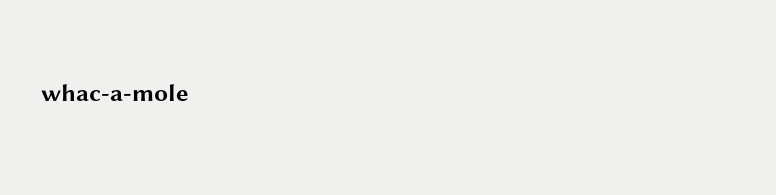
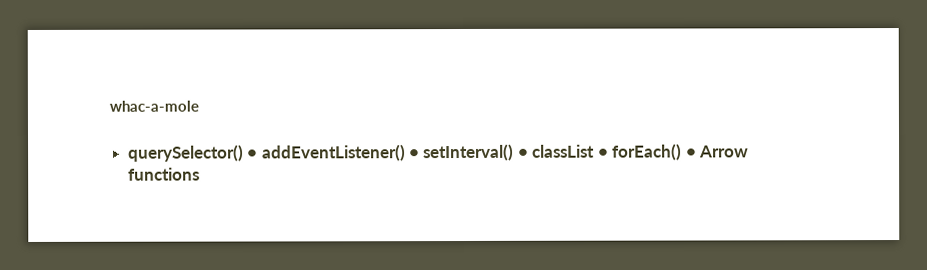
+ querySelector() • addEventListener() • setInterval() • classList • forEach() • Arrow functions

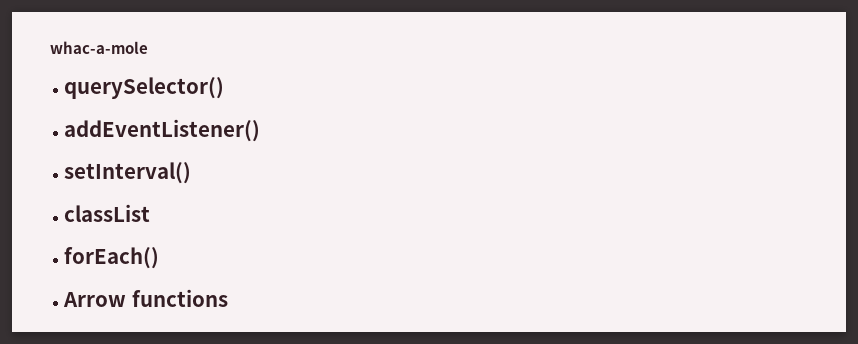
- querySelector() • addEventListener() • setInterval() • classList • forEach() • Arrow functions
+ querySelector()
+ addEventListener()
+ setInterval()
+ classList
+ forEach()
+ Arrow functions

